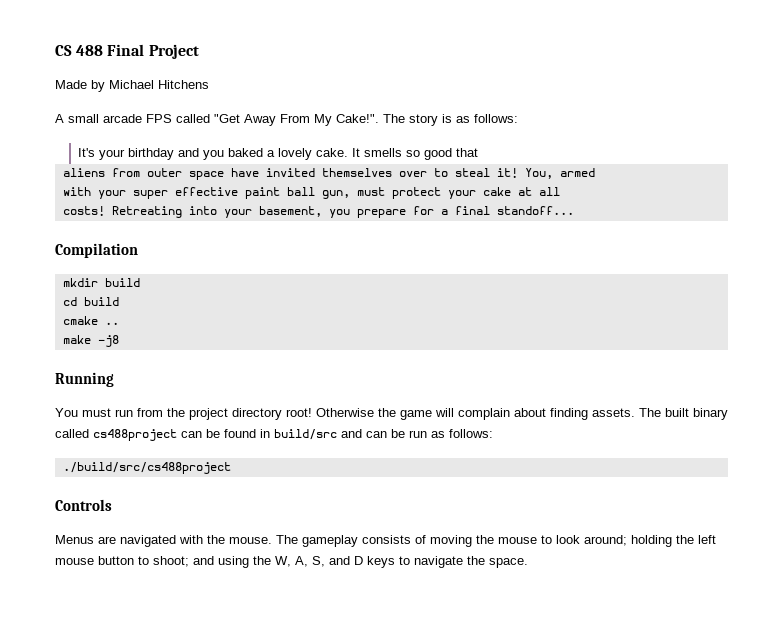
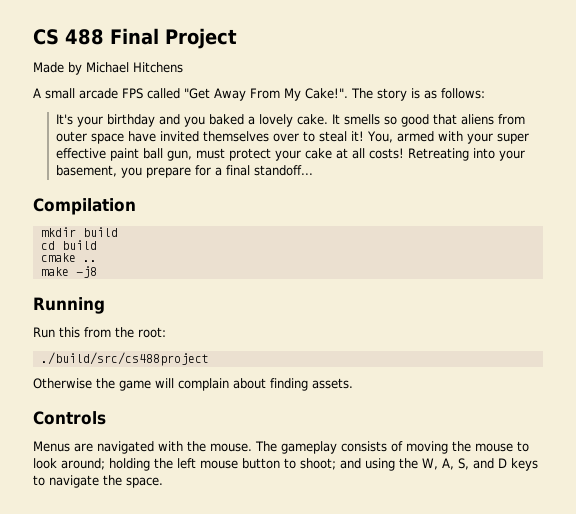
- It smells so good that
- aliens from outer space have invited themselves over to steal it!
+ It smells so good that aliens from outer space have invited themselves over to steal it!
- You, armed
- with your super effective paint ball gun, must protect your cake at all
- costs!
+ You, armed with your super effective paint ball gun, must protect your cake at all costs!
- You must run from the project directory root! Otherwise the game will complain about finding assets. The built binary called cs488project can be found in build/src and can be run as follows:
+ Run this from the root:
  ./build/src/cs488project
+ Otherwise the game will complain about finding assets.

